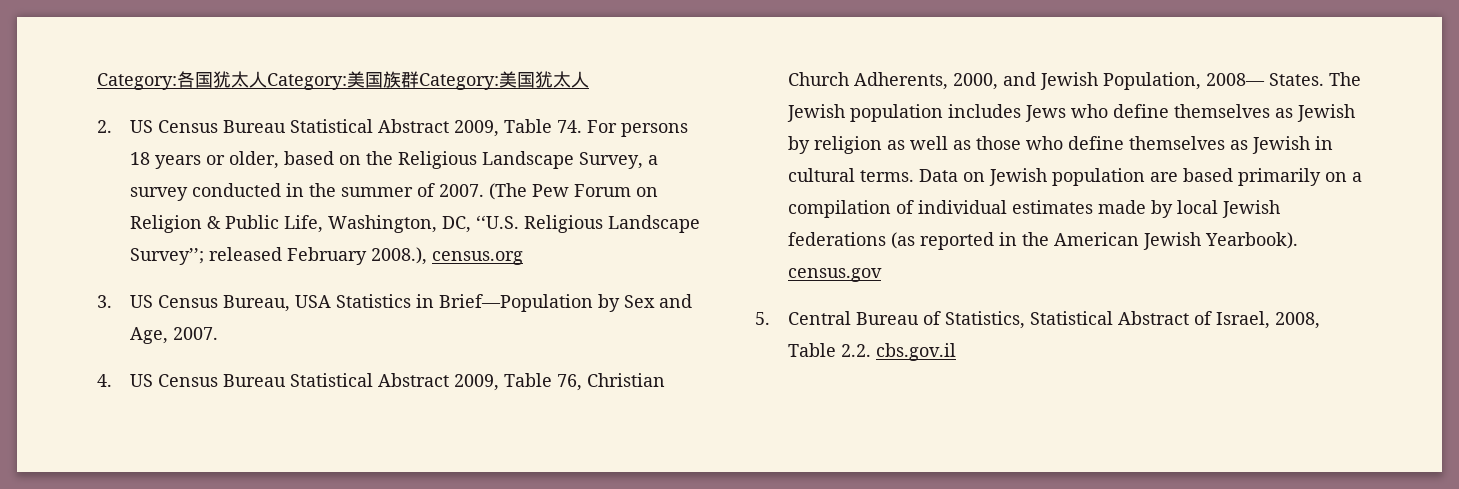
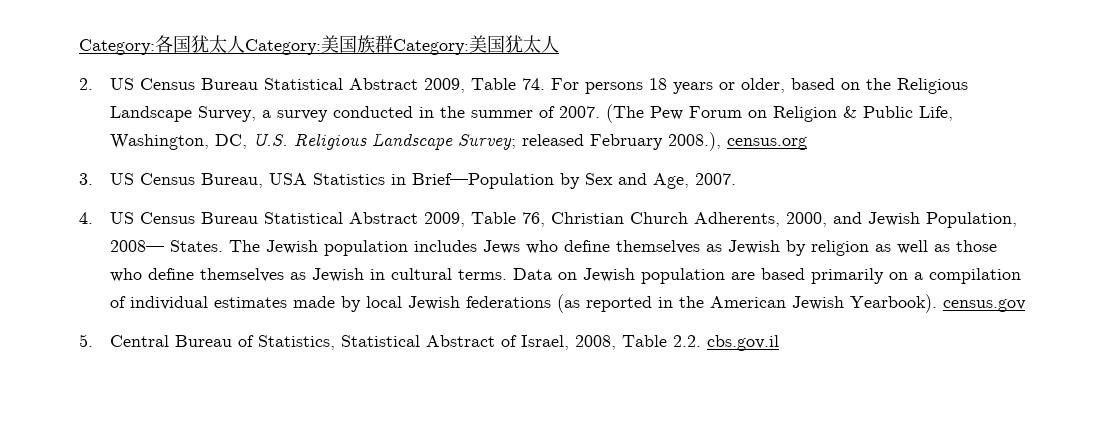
- (The Pew Forum on Religion & Public Life, Washington, DC, ‘‘U.S. Religious Landscape Survey’’; released February 2008.), census.org
+ (The Pew Forum on Religion & Public Life, Washington, DC, U.S. Religious Landscape Survey; released February 2008.), census.org

